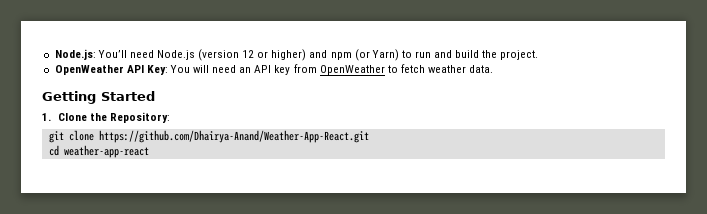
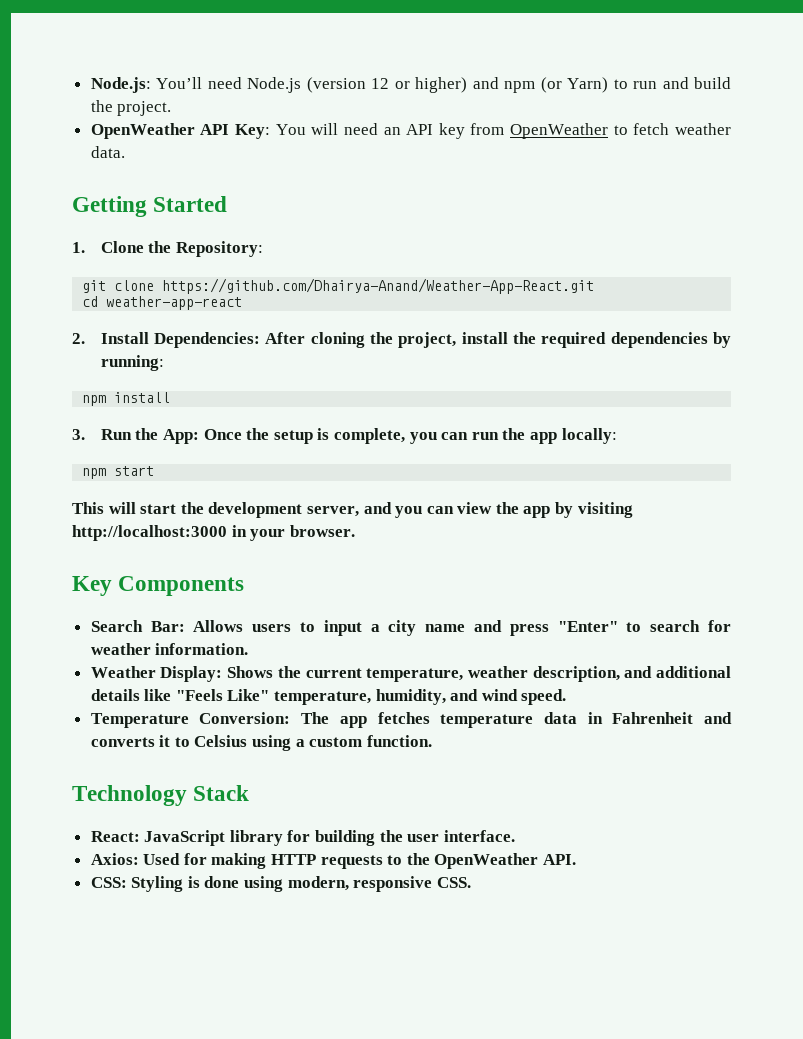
+ 2. Install Dependencies: After cloning the project, install the required dependencies by running:
+ npm install
+ 3. Run the App: Once the setup is complete, you can run the app locally:
+ npm start
+ This will start the development server, and you can view the app by visiting http://localhost:3000 in your browser.
+ Key Components
+ Search Bar: Allows users to input a city name and press "Enter" to search for weather information.
+ Weather Display: Shows the current temperature, weather description, and additional details like "Feels Like" temperature, humidity, and wind speed.
+ Temperature Conversion: The app fetches temperature data in Fahrenheit and converts it to Celsius using a custom function.
+ Technology Stack
+ React: JavaScript library for building the user interface.
+ Axios: Used for making HTTP requests to the OpenWeather API.
+ CSS: Styling is done using modern, responsive CSS.

